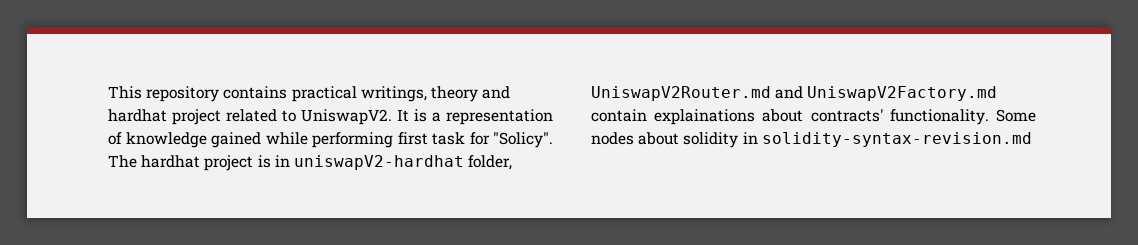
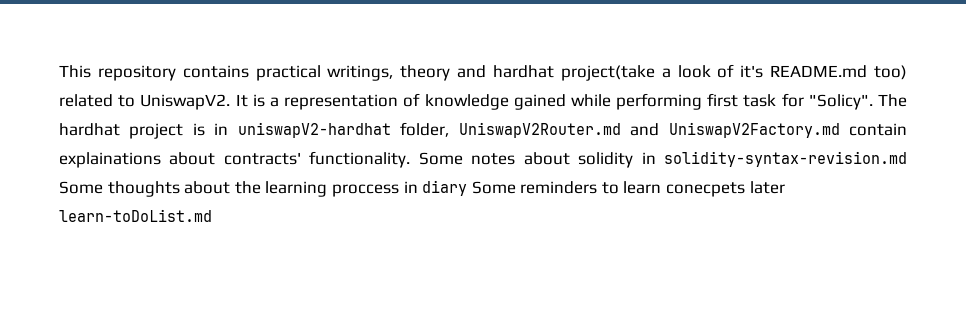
- This repository contains practical writings, theory and hardhat project related to UniswapV2.
+ This repository contains practical writings, theory and hardhat project(take a look of it's README.md too) related to UniswapV2.
- Some nodes about solidity in solidity-syntax-revision.md
+ Some notes about solidity in solidity-syntax-revision.md Some thoughts about the learning proccess in diary Some reminders to learn conecpets later learn-toDoList.md

